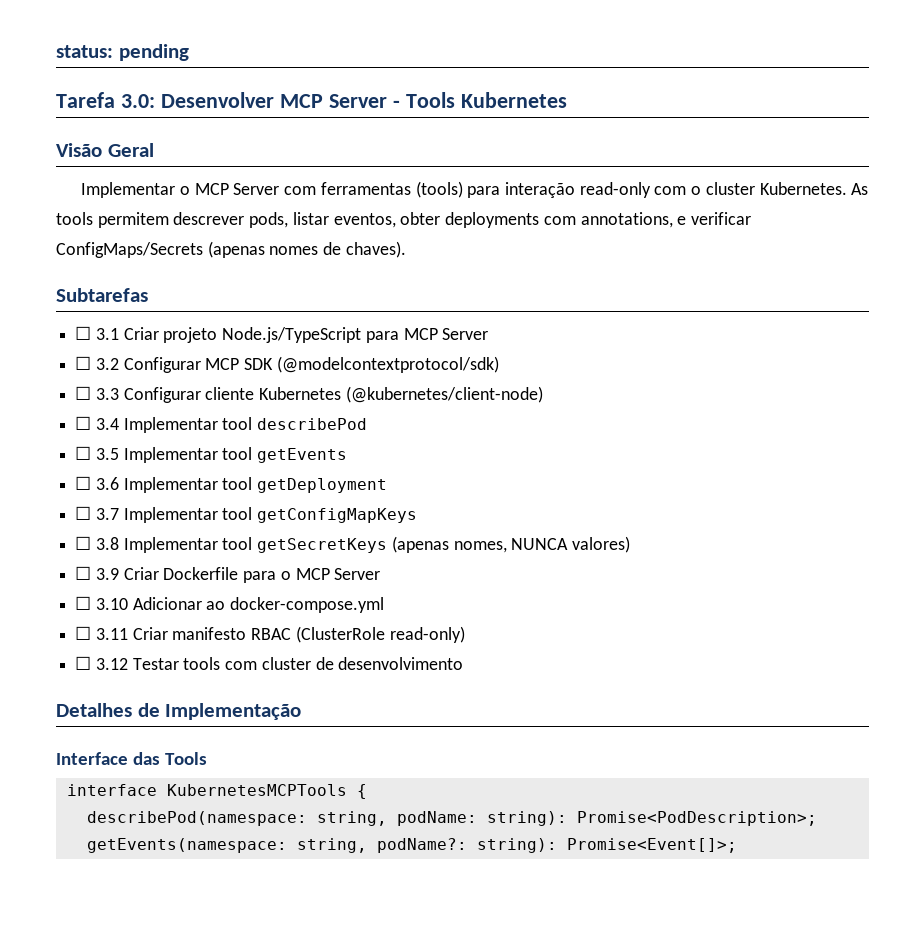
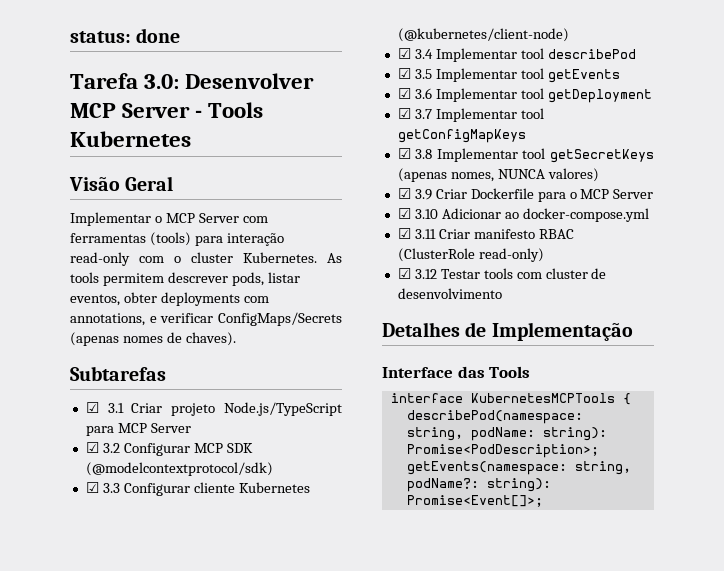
- status: pending
+ status: done
- ☐ 3.1 Criar projeto Node.js/TypeScript para MCP Server
+ ☑ 3.1 Criar projeto Node.js/TypeScript para MCP Server
- ☐ 3.2 Configurar MCP SDK (@modelcontextprotocol/sdk)
+ ☑ 3.2 Configurar MCP SDK (@modelcontextprotocol/sdk)
- ☐ 3.3 Configurar cliente Kubernetes (@kubernetes/client-node)
+ ☑ 3.3 Configurar cliente Kubernetes (@kubernetes/client-node)
- ☐ 3.4 Implementar tool describePod
+ ☑ 3.4 Implementar tool describePod
- ☐ 3.5 Implementar tool getEvents
+ ☑ 3.5 Implementar tool getEvents
- ☐ 3.6 Implementar tool getDeployment
+ ☑ 3.6 Implementar tool getDeployment
- ☐ 3.7 Implementar tool getConfigMapKeys
+ ☑ 3.7 Implementar tool getConfigMapKeys
- ☐ 3.8 Implementar tool getSecretKeys (apenas nomes, NUNCA valores)
+ ☑ 3.8 Implementar tool getSecretKeys (apenas nomes, NUNCA valores)
- ☐ 3.9 Criar Dockerfile para o MCP Server
+ ☑ 3.9 Criar Dockerfile para o MCP Server
- ☐ 3.10 Adicionar ao docker-compose.yml
+ ☑ 3.10 Adicionar ao docker-compose.yml
- ☐ 3.11 Criar manifesto RBAC (ClusterRole read-only)
+ ☑ 3.11 Criar manifesto RBAC (ClusterRole read-only)
- ☐ 3.12 Testar tools com cluster de desenvolvimento
+ ☑ 3.12 Testar tools com cluster de desenvolvimento

